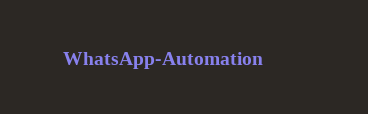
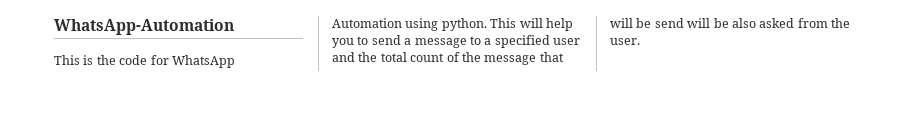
+ This is the code for WhatsApp Automation using python. This will help you to send a message to a specified user and the total count of the message that will be send will be also asked from the user.

